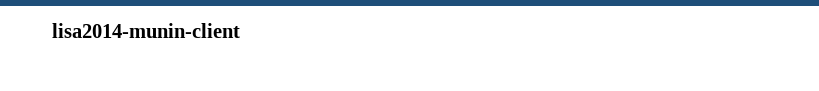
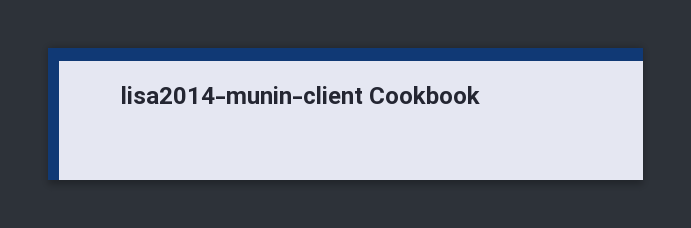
- lisa2014-munin-client
+ lisa2014-munin-client Cookbook

